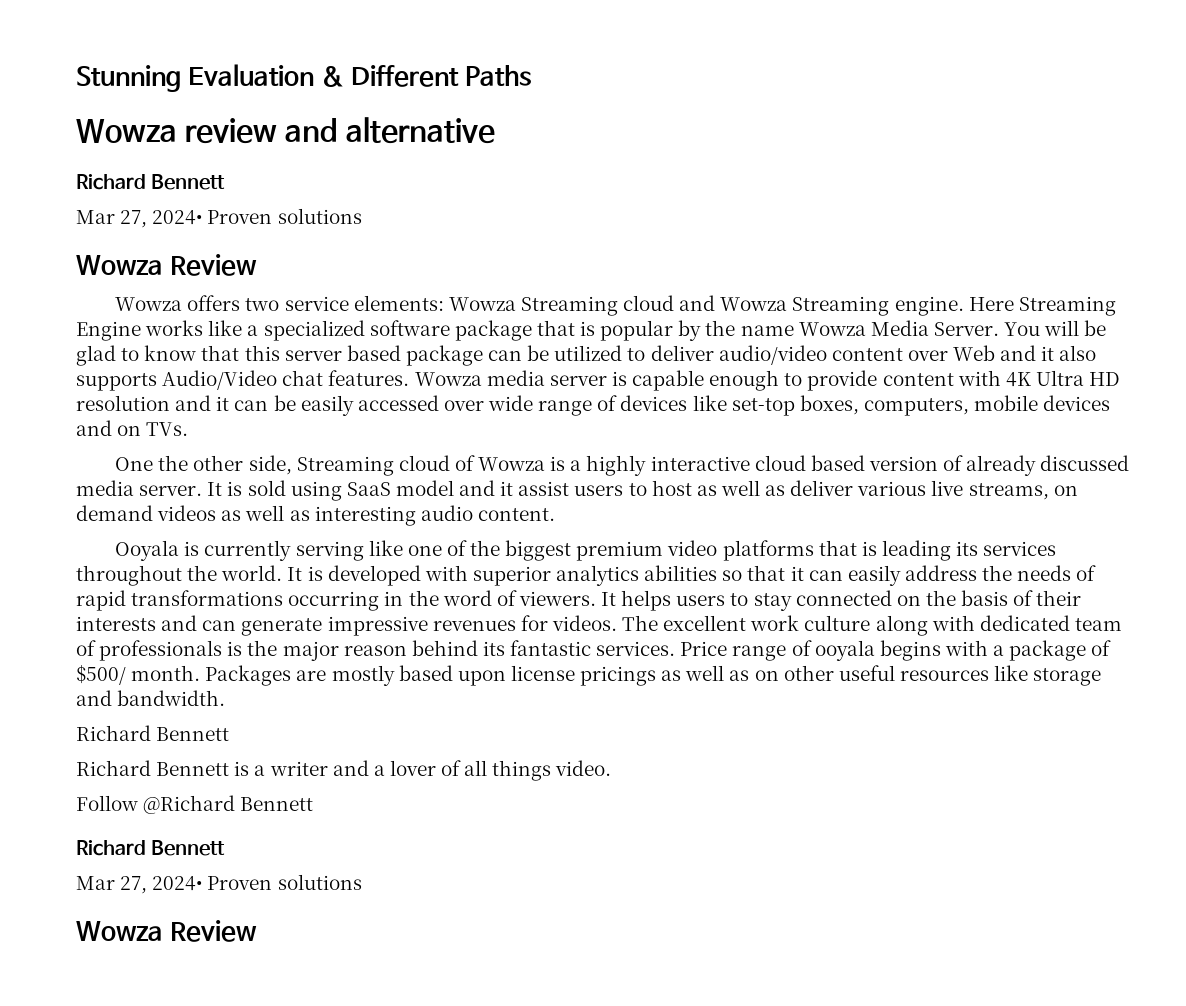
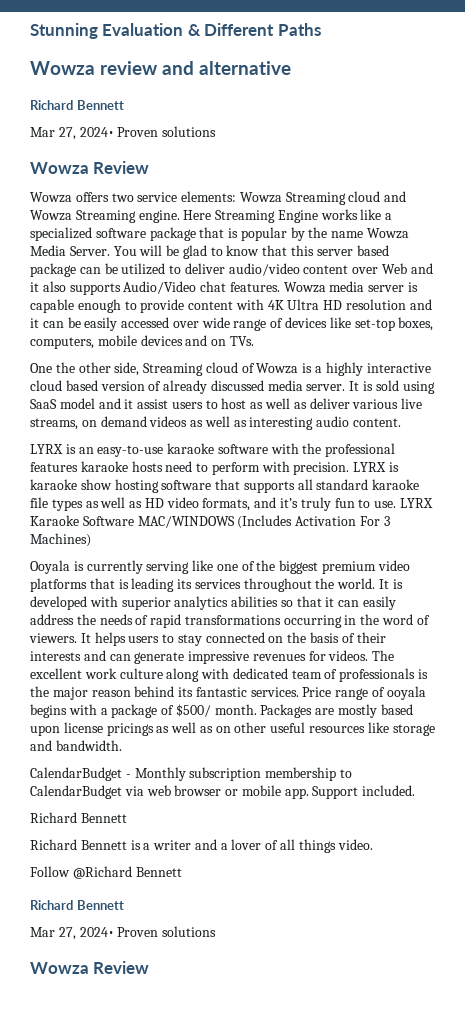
+ LYRX is an easy-to-use karaoke software with the professional features karaoke hosts need to perform with precision. LYRX is karaoke show hosting software that supports all standard karaoke file types as well as HD video formats, and it’s truly fun to use. LYRX Karaoke Software MAC/WINDOWS (Includes Activation For 3 Machines)
+ CalendarBudget - Monthly subscription membership to CalendarBudget via web browser or mobile app. Support included.

